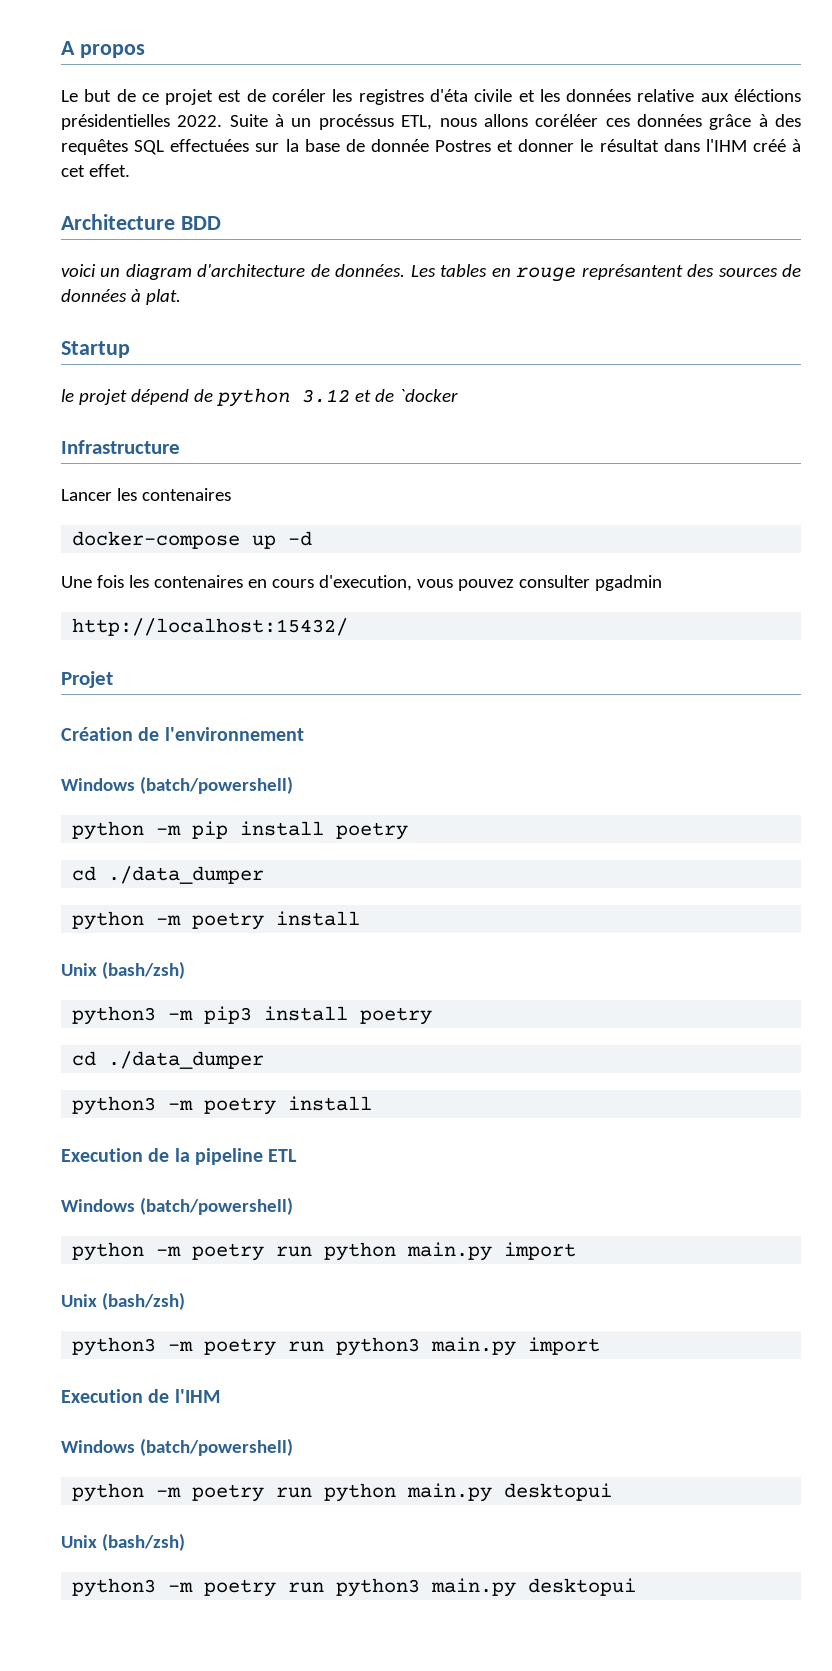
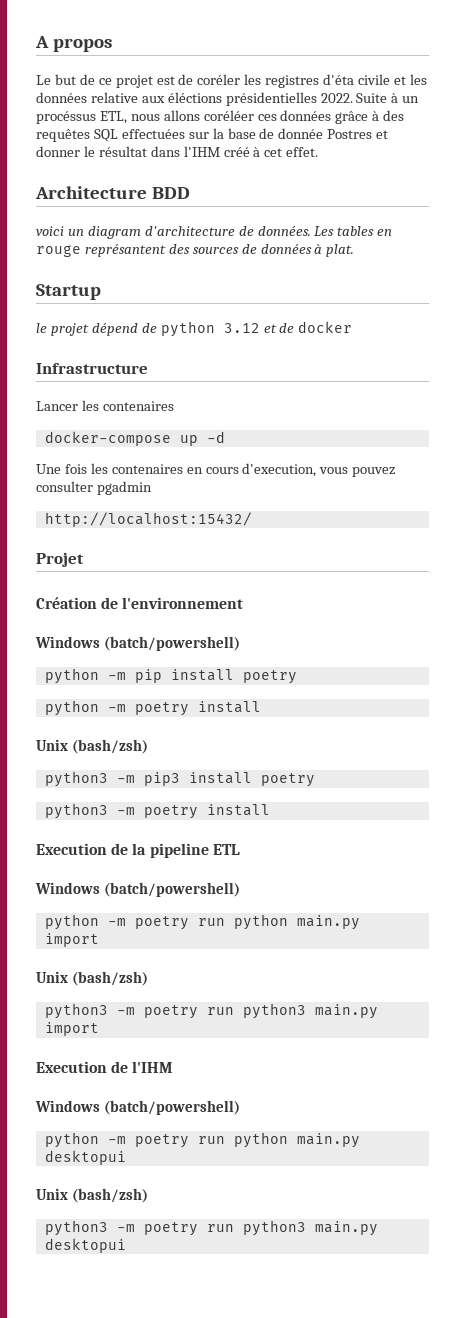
- le projet dépend de python 3.12 et de `docker
+ le projet dépend de python 3.12 et de docker
  python -m pip install poetry
- cd ./data_dumper
  python3 -m pip3 install poetry
- cd ./data_dumper

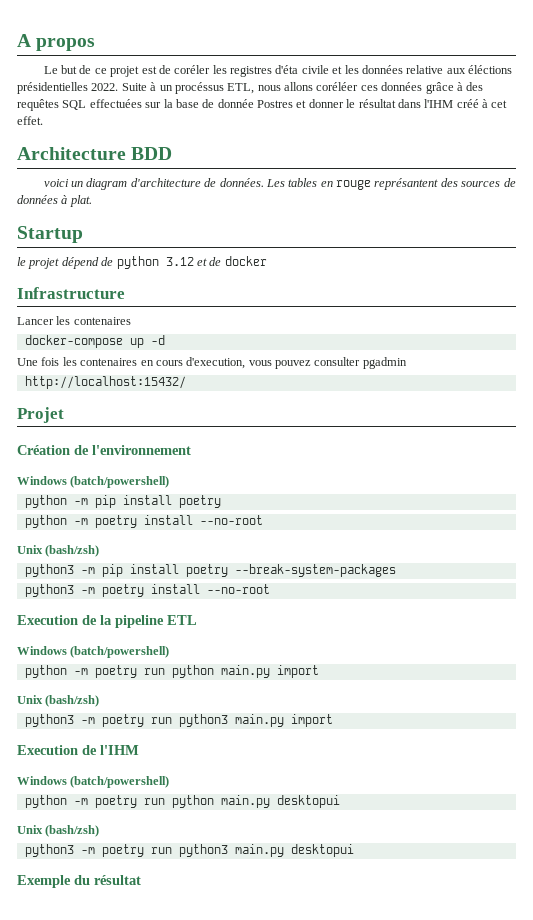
- python -m poetry install
+ python -m poetry install --no-root
  Unix (bash/zsh)
- python3 -m pip3 install poetry
+ python3 -m pip install poetry --break-system-packages
- python3 -m poetry install
+ python3 -m poetry install --no-root
+ Exemple du résultat

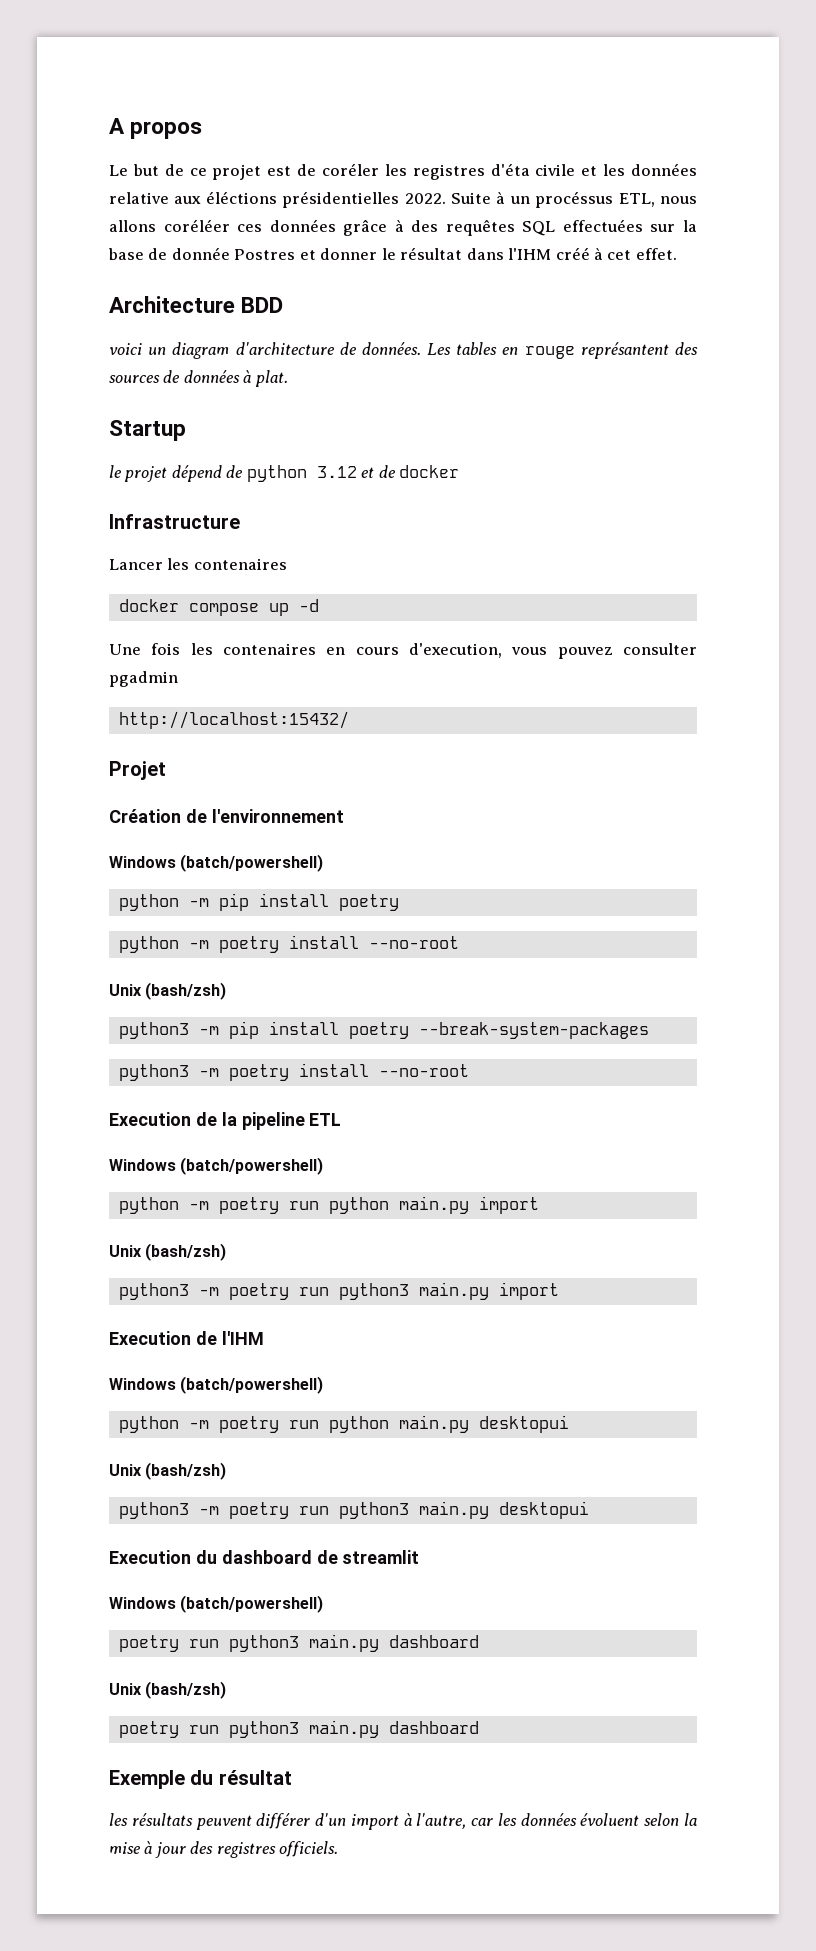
- docker-compose up -d
+ docker compose up -d
+ Execution du dashboard de streamlit
+ Windows (batch/powershell)
+ poetry run python3 main.py dashboard
+ Unix (bash/zsh)
+ poetry run python3 main.py dashboard
  Exemple du résultat
+ les résultats peuvent différer d'un import à l'autre, car les données évoluent selon la mise à jour des registres officiels.

